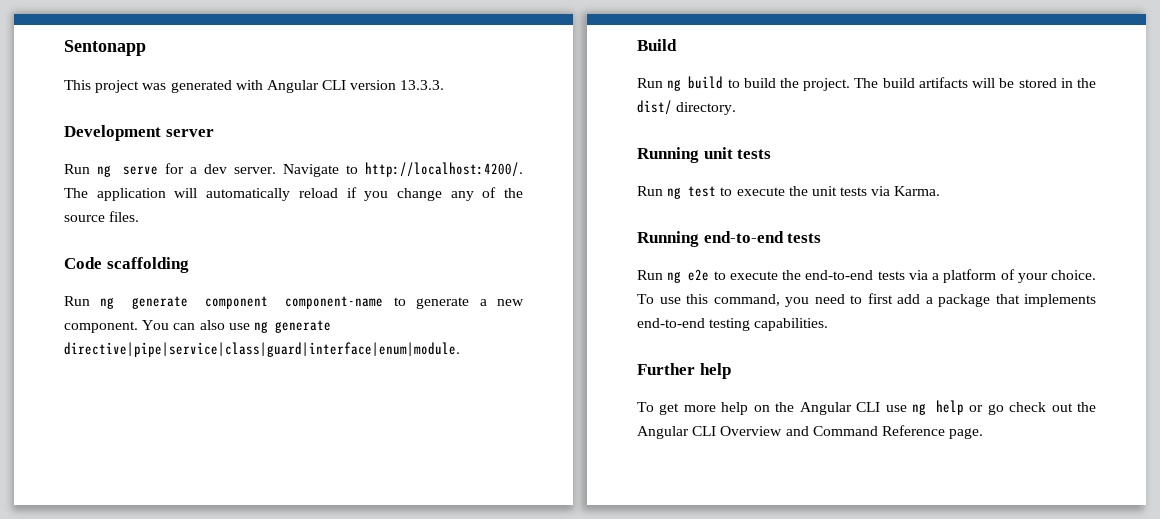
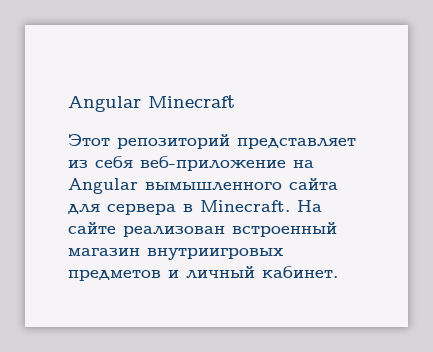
- Sentonapp
- This project was generated with Angular CLI version 13.3.3.
- Development server
- Run ng serve for a dev server. Navigate to http://localhost:4200/. The application will automatically reload if you change any of the source files.
- Code scaffolding
- Run ng generate component component-name to generate a new component. You can also use ng generate directive|pipe|service|class|guard|interface|enum|module.
- Build
- Run ng build to build the project. The build artifacts will be stored in the dist/ directory.
- Running unit tests
- Run ng test to execute the unit tests via Karma.
- Running end-to-end tests
- Run ng e2e to execute the end-to-end tests via a platform of your choice. To use this command, you need to first add a package that implements end-to-end testing capabilities.
- Further help
- To get more help on the Angular CLI use ng help or go check out the Angular CLI Overview and Command Reference page.
+ Angular Minecraft
+ Этот репозиторий представляет из себя веб-приложение на Angular вымышленного сайта для сервера в Minecraft. На сайте реализован встроенный магазин внутриигровых предметов и личный кабинет.

